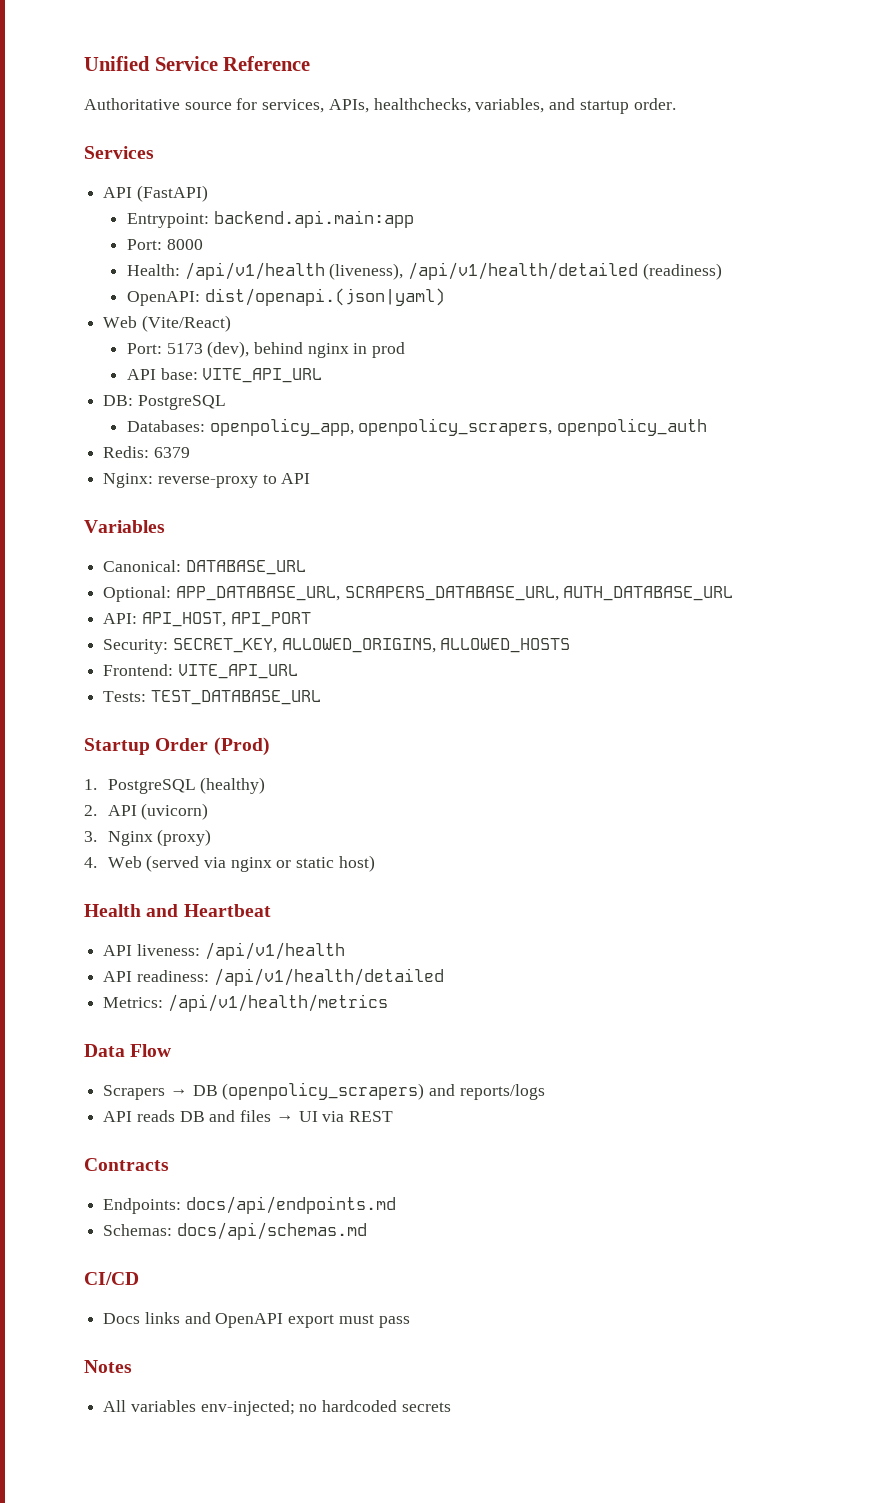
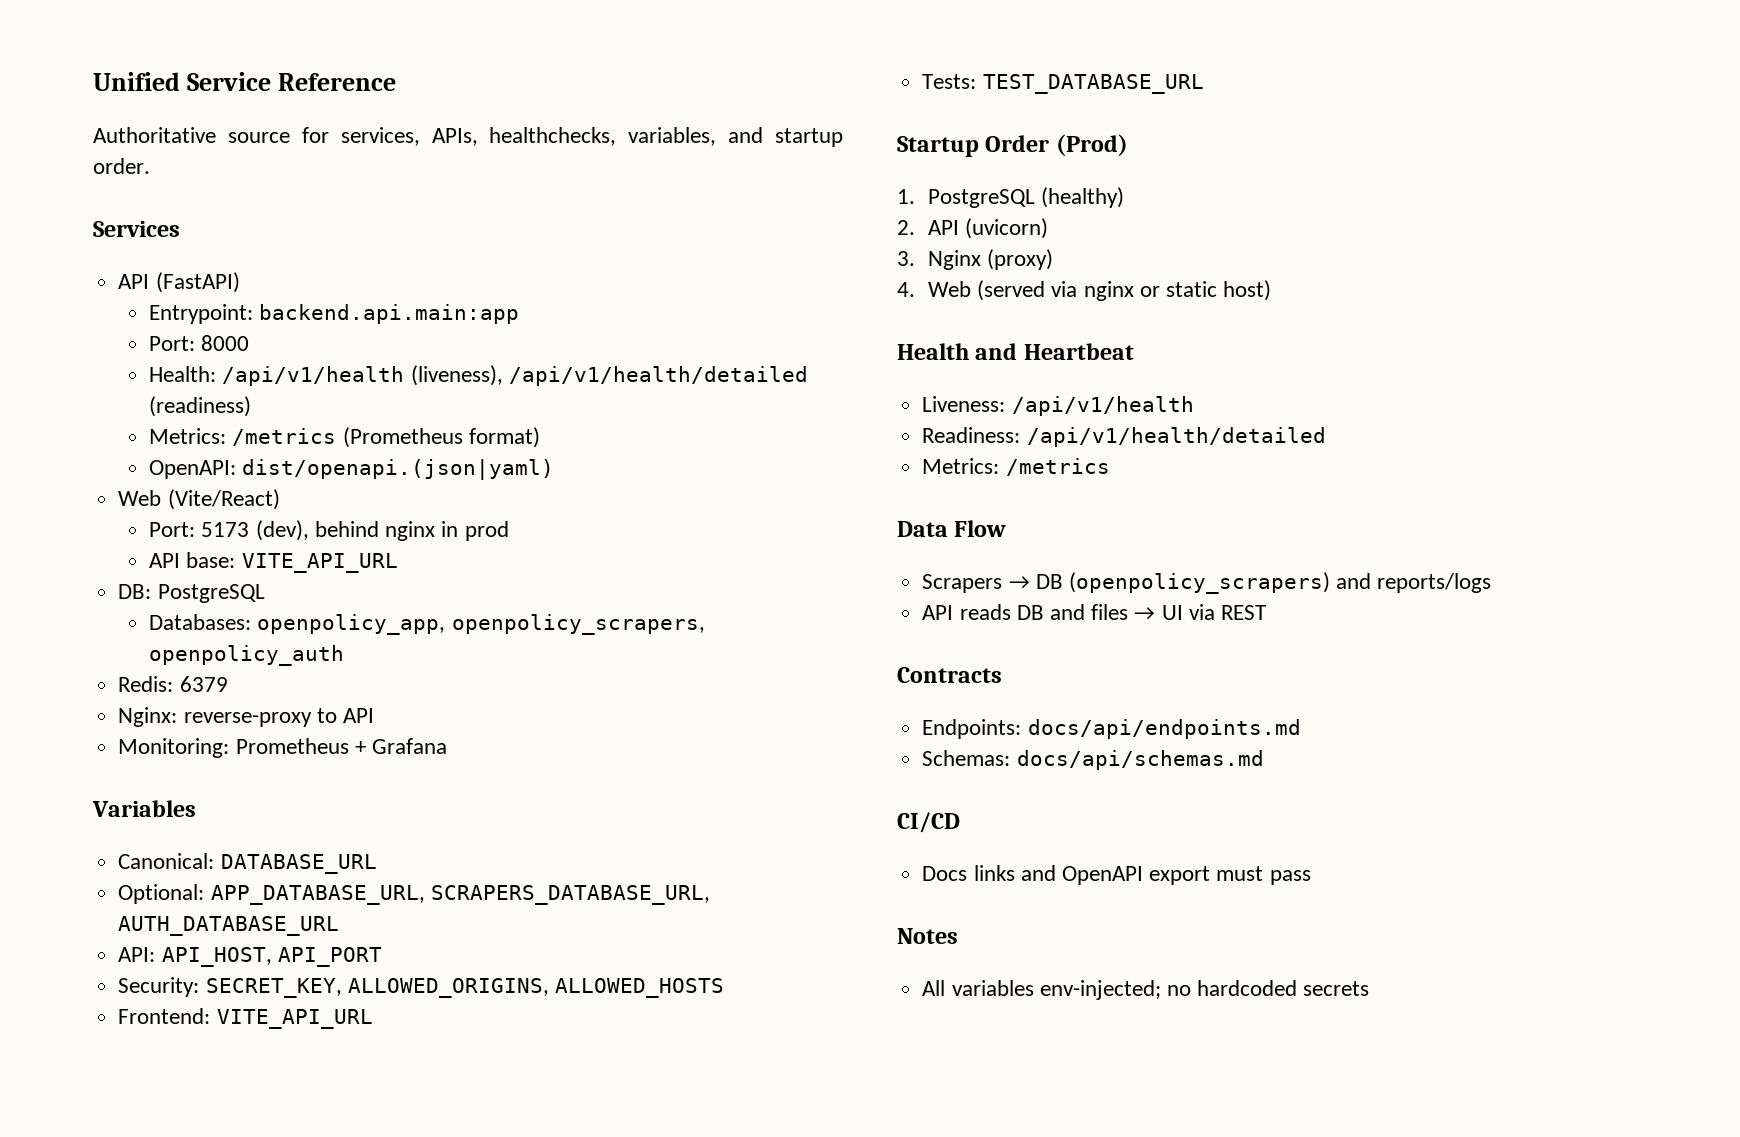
+ Metrics: /metrics (Prometheus format)
+ Monitoring: Prometheus + Grafana
- API liveness: /api/v1/health
+ Liveness: /api/v1/health
- API readiness: /api/v1/health/detailed
- Metrics: /api/v1/health/metrics
+ Readiness: /api/v1/health/detailed
+ Metrics: /metrics

